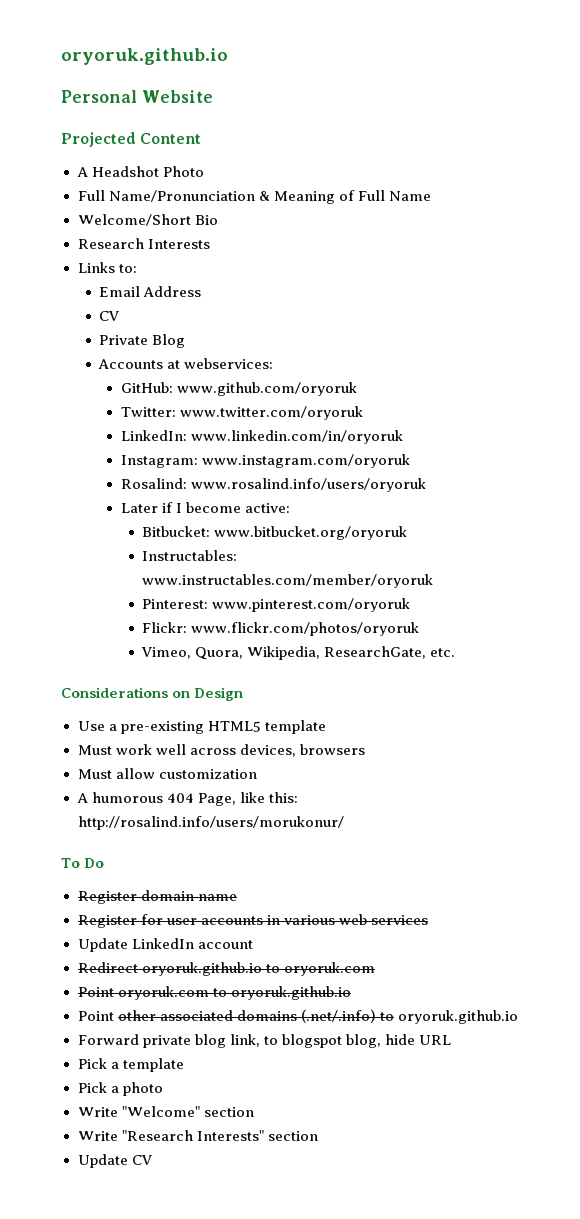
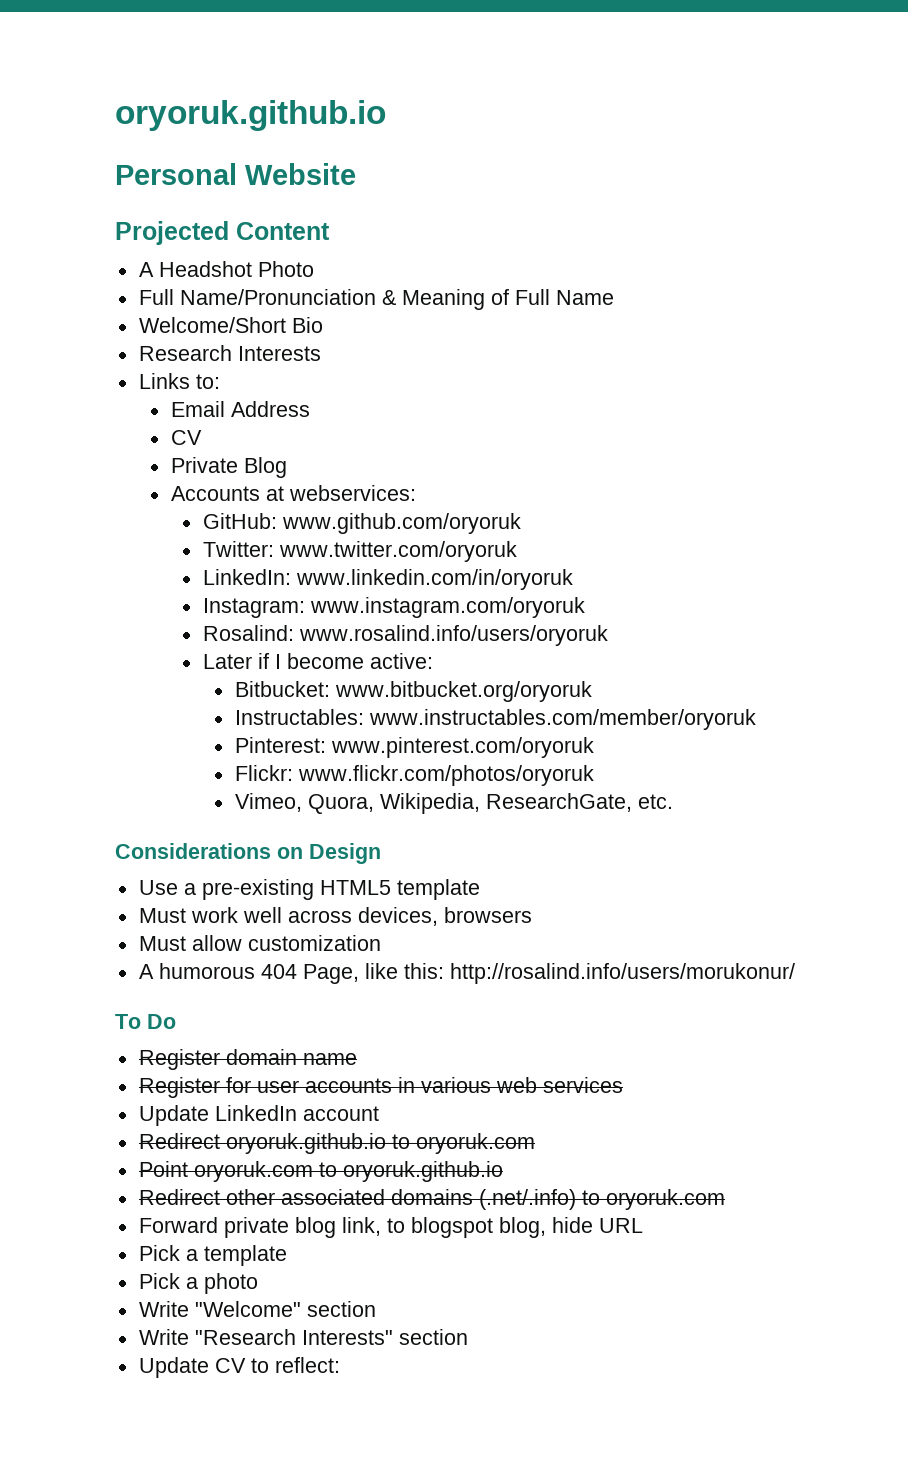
- Point other associated domains (.net/.info) to oryoruk.github.io
+ Redirect other associated domains (.net/.info) to oryoruk.com
- Update CV
+ Update CV to reflect:

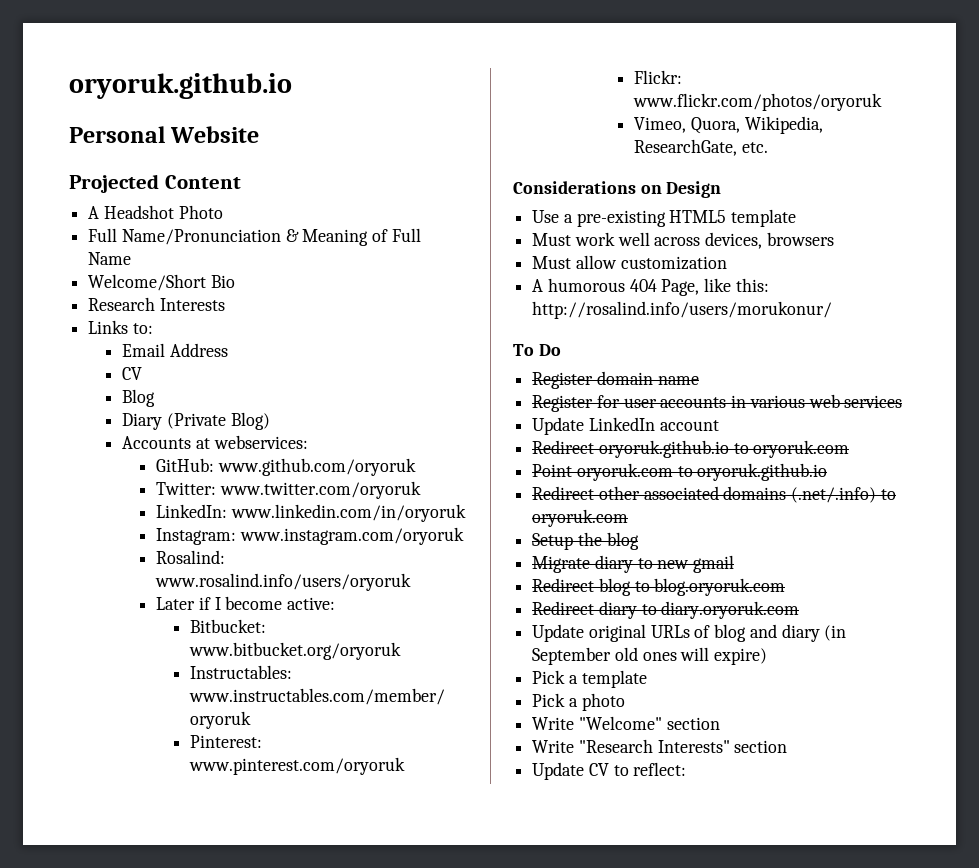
- Private Blog
+ Blog
+ Diary (Private Blog)
- Forward private blog link, to blogspot blog, hide URL
+ Setup the blog
+ Migrate diary to new gmail
+ Redirect blog to blog.oryoruk.com
+ Redirect diary to diary.oryoruk.com
+ Update original URLs of blog and diary (in September old ones will expire)

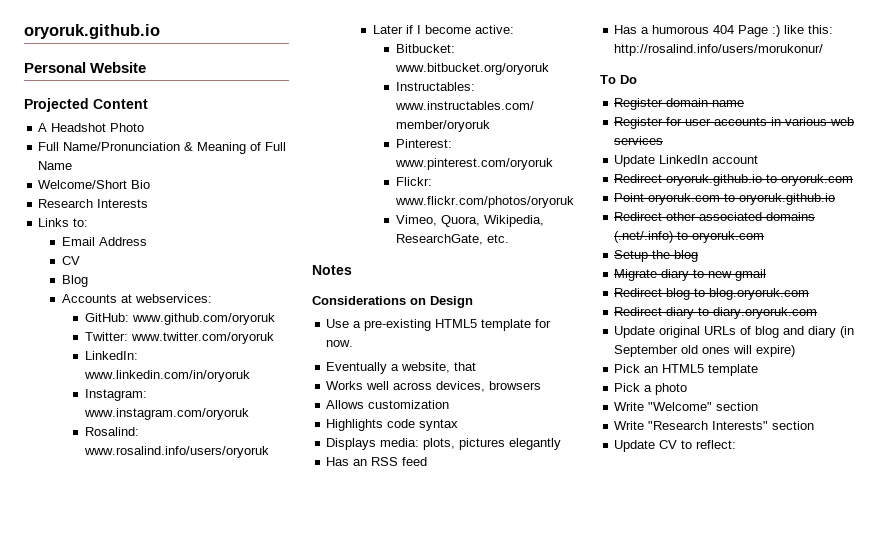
- Diary (Private Blog)
+ Notes
- Use a pre-existing HTML5 template
- Must work well across devices, browsers
+ Use a pre-existing HTML5 template for now.
+ Eventually a website, that
+ Works well across devices, browsers
- Must allow customization
+ Allows customization
- A humorous 404 Page, like this: http://rosalind.info/users/morukonur/
+ Highlights code syntax
+ Displays media: plots, pictures elegantly
+ Has an RSS feed
+ Has a humorous 404 Page :) like this: http://rosalind.info/users/morukonur/
- Pick a template
+ Pick an HTML5 template

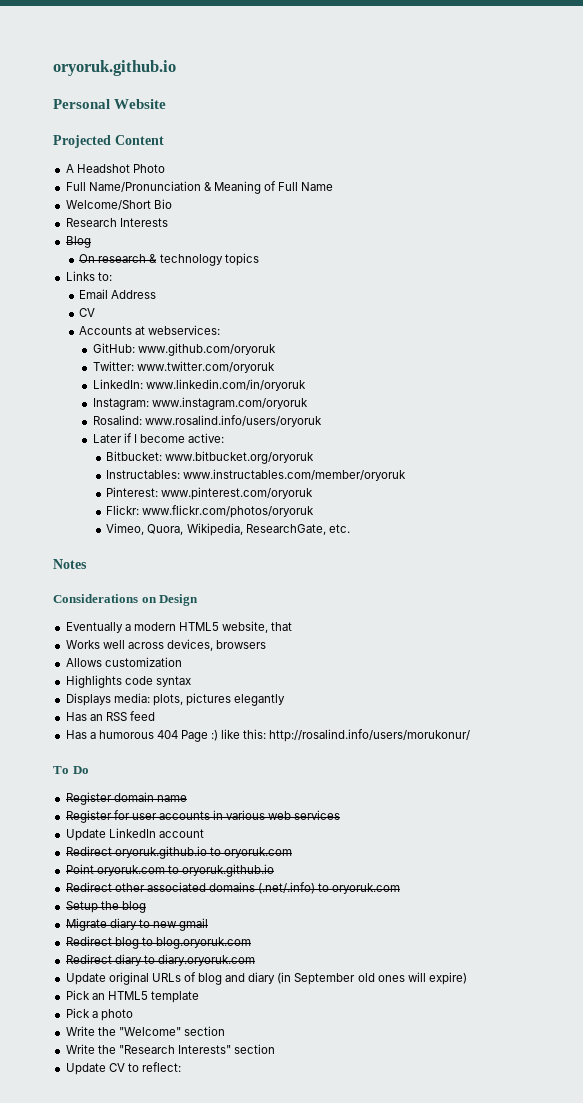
+ Blog
+ On research & technology topics
- Blog
- Use a pre-existing HTML5 template for now.
- Eventually a website, that
+ Eventually a modern HTML5 website, that
- Write "Welcome" section
+ Write the "Welcome" section
- Write "Research Interests" section
+ Write the "Research Interests" section

